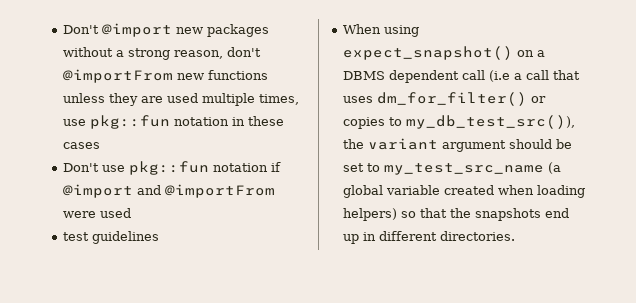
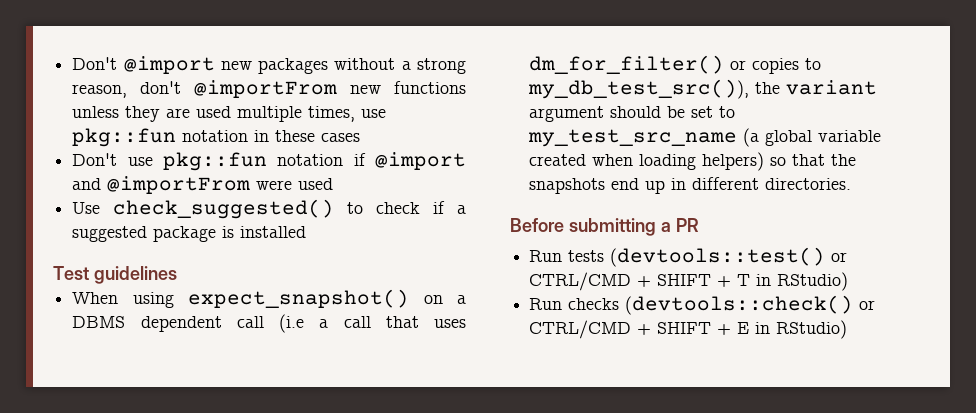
- test guidelines
+ Use check_suggested() to check if a suggested package is installed
+ Test guidelines
+ Before submitting a PR
+ Run tests (devtools::test() or CTRL/CMD + SHIFT + T in RStudio)
+ Run checks (devtools::check() or CTRL/CMD + SHIFT + E in RStudio)

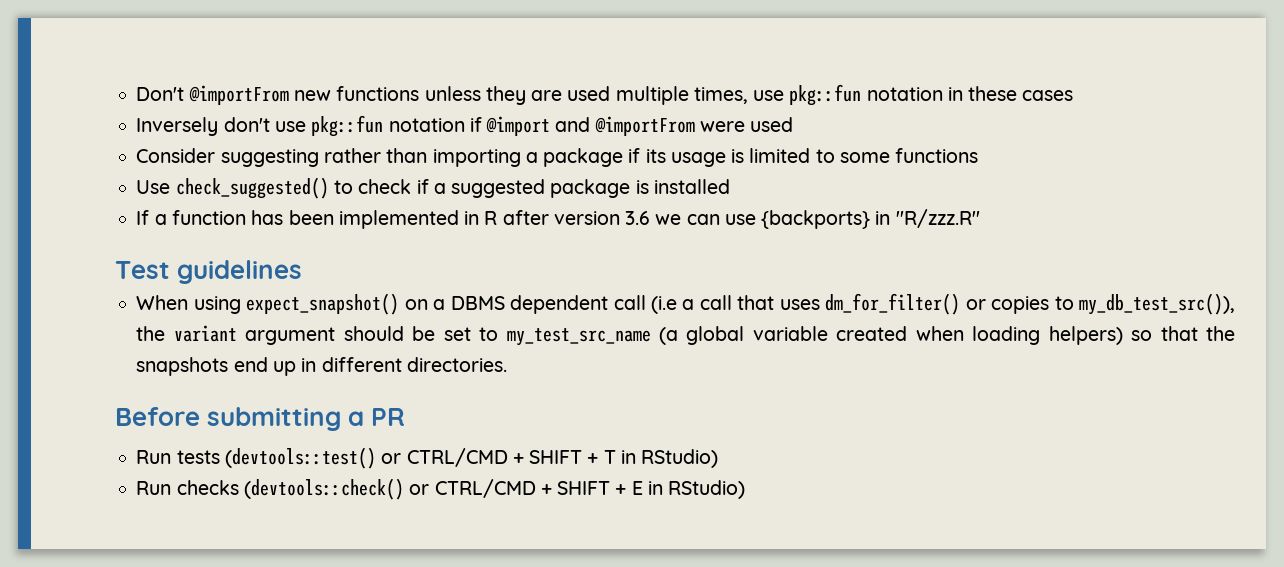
- Don't @import new packages without a strong reason, don't @importFrom new functions unless they are used multiple times, use pkg::fun notation in these cases
+ Don't @importFrom new functions unless they are used multiple times, use pkg::fun notation in these cases
- Don't use pkg::fun notation if @import and @importFrom were used
+ Inversely don't use pkg::fun notation if @import and @importFrom were used
+ Consider suggesting rather than importing a package if its usage is limited to some functions
+ If a function has been implemented in R after version 3.6 we can use {backports} in "R/zzz.R"

